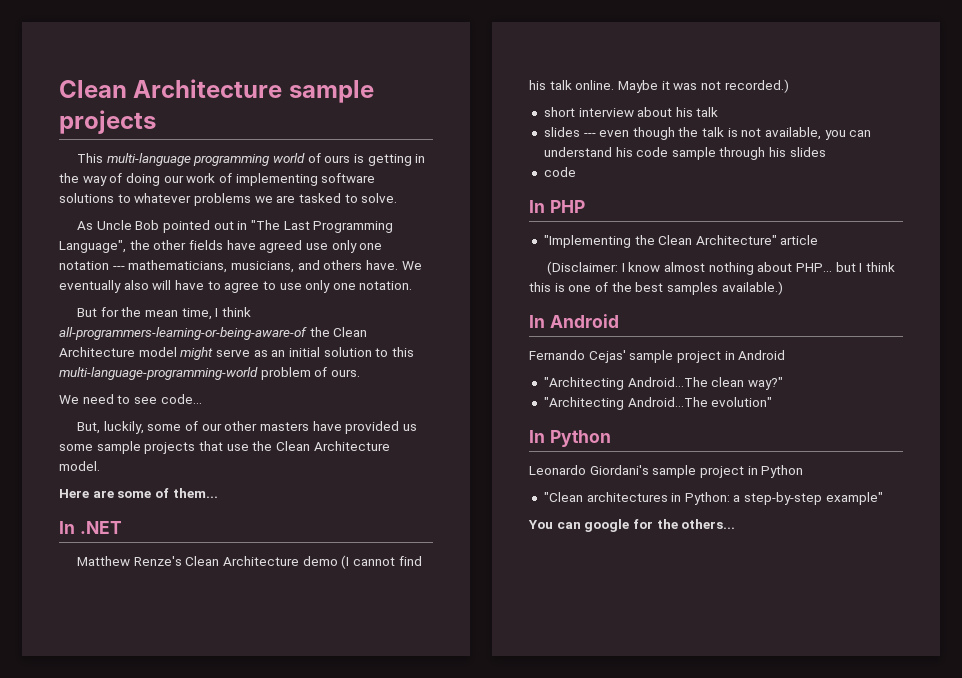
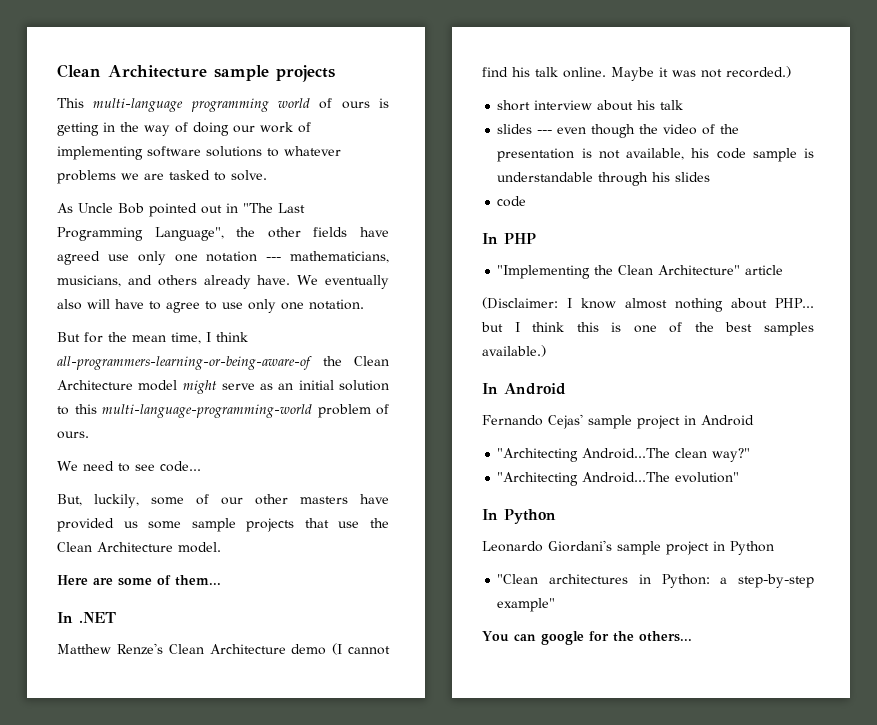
- As Uncle Bob pointed out in "The Last Programming Language", the other fields have agreed use only one notation --- mathematicians, musicians, and others have.
+ As Uncle Bob pointed out in "The Last Programming Language", the other fields have agreed use only one notation --- mathematicians, musicians, and others already have.
- slides --- even though the talk is not available, you can understand his code sample through his slides
+ slides --- even though the video of the presentation is not available, his code sample is understandable through his slides

